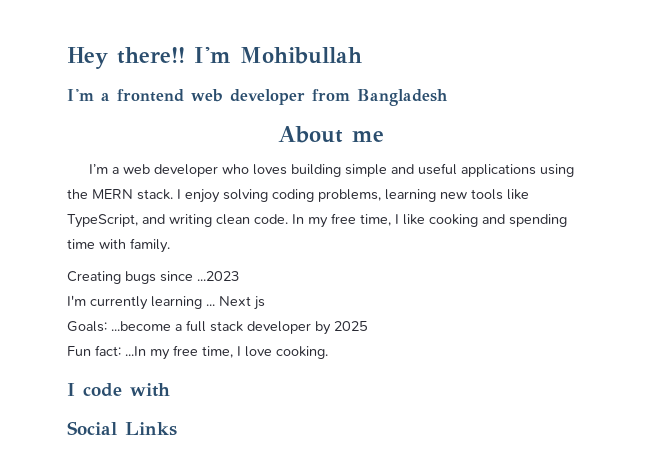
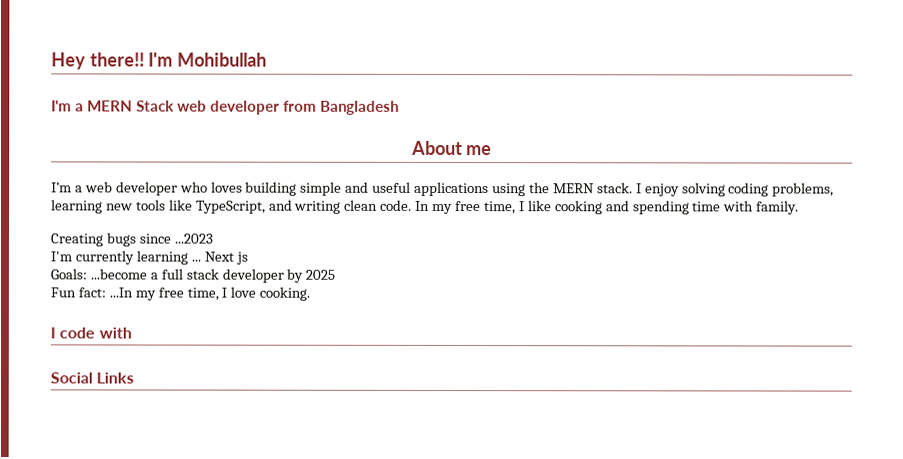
- I'm a frontend web developer from Bangladesh
+ I'm a MERN Stack web developer from Bangladesh

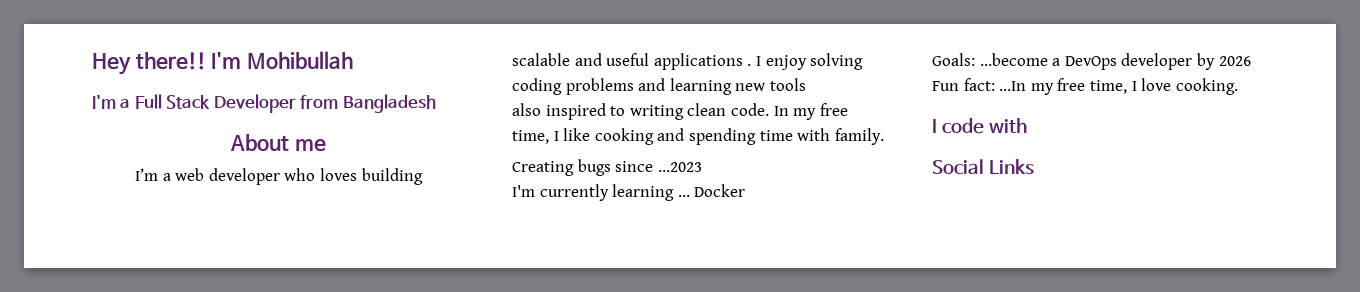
- I'm a MERN Stack web developer from Bangladesh
+ I'm a Full Stack Developer from Bangladesh
- I’m a web developer who loves building simple and useful applications using the MERN stack.
+ I’m a web developer who loves building scalable and useful applications .
- I enjoy solving coding problems, learning new tools like TypeScript, and writing clean code.
+ I enjoy solving coding problems and learning new tools
+ also inspired to writing clean code.
- Next js
+ Docker
- Goals: ...become a full stack developer by 2025
+ Goals: ...become a DevOps developer by 2026

